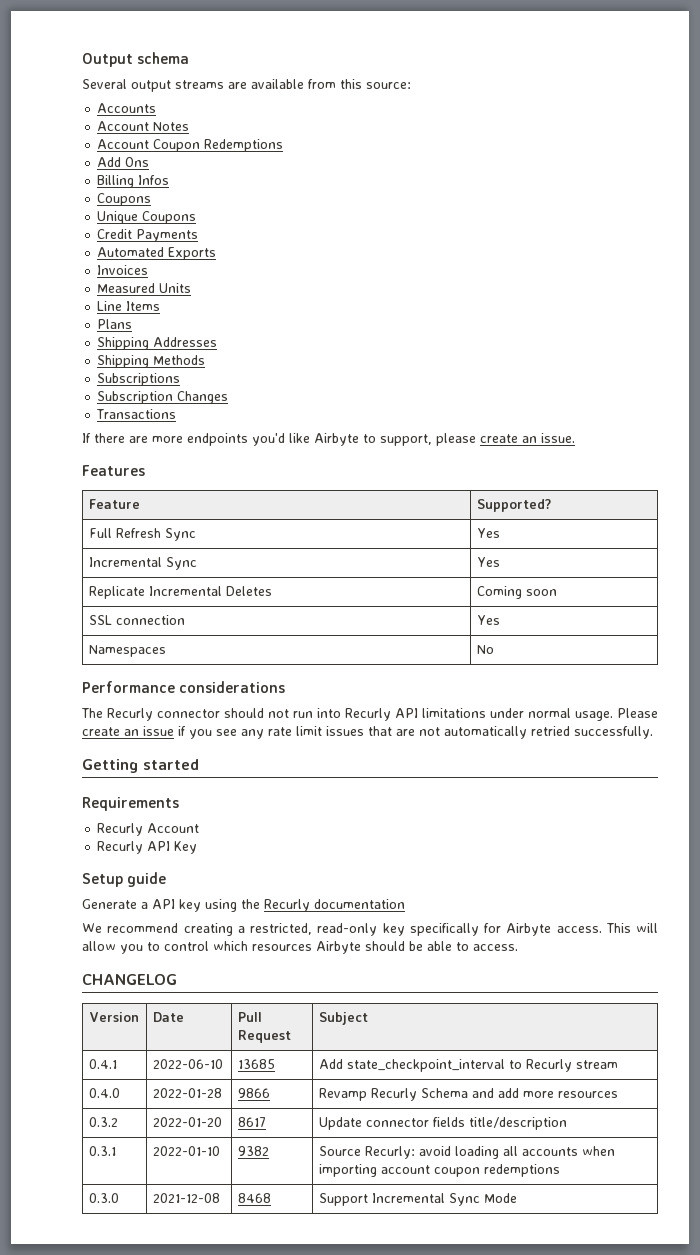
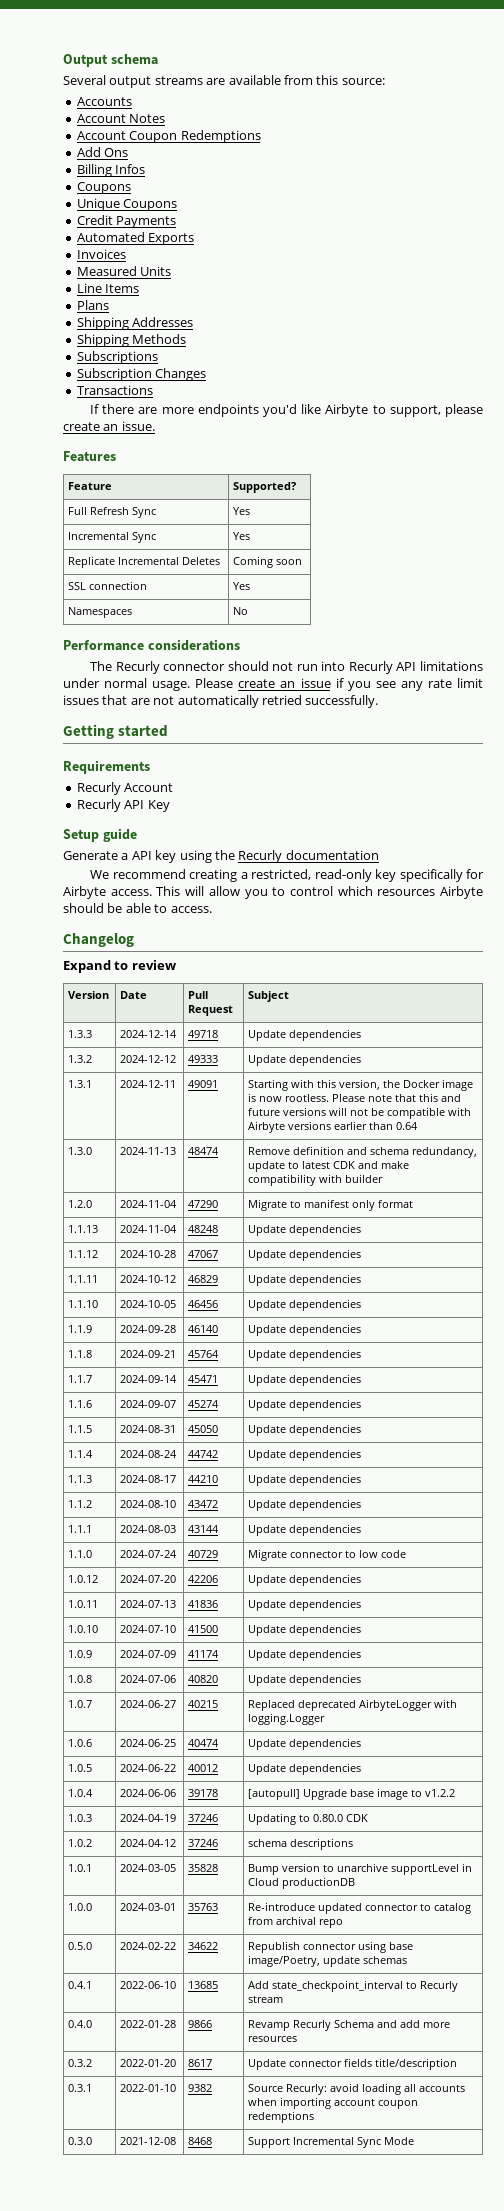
- CHANGELOG
+ Changelog
+ Expand to review
+ 1.3.3 | 2024-12-14 | 49718 | Update dependencies
+ 1.3.2 | 2024-12-12 | 49333 | Update dependencies
+ 1.3.1 | 2024-12-11 | 49091 | Starting with this version, the Docker image is now rootless. Please note that this and future versions will not be compatible with Airbyte versions earlier than 0.64
+ 1.3.0 | 2024-11-13 | 48474 | Remove definition and schema redundancy, update to latest CDK and make compatibility with builder
+ 1.2.0 | 2024-11-04 | 47290 | Migrate to manifest only format
+ 1.1.13 | 2024-11-04 | 48248 | Update dependencies
+ 1.1.12 | 2024-10-28 | 47067 | Update dependencies
+ 1.1.11 | 2024-10-12 | 46829 | Update dependencies
+ 1.1.10 | 2024-10-05 | 46456 | Update dependencies
+ 1.1.9 | 2024-09-28 | 46140 | Update dependencies
+ 1.1.8 | 2024-09-21 | 45764 | Update dependencies
+ 1.1.7 | 2024-09-14 | 45471 | Update dependencies
+ 1.1.6 | 2024-09-07 | 45274 | Update dependencies
+ 1.1.5 | 2024-08-31 | 45050 | Update dependencies
+ 1.1.4 | 2024-08-24 | 44742 | Update dependencies
+ 1.1.3 | 2024-08-17 | 44210 | Update dependencies
+ 1.1.2 | 2024-08-10 | 43472 | Update dependencies
+ 1.1.1 | 2024-08-03 | 43144 | Update dependencies
+ 1.1.0 | 2024-07-24 | 40729 | Migrate connector to low code
+ 1.0.12 | 2024-07-20 | 42206 | Update dependencies
+ 1.0.11 | 2024-07-13 | 41836 | Update dependencies
+ 1.0.10 | 2024-07-10 | 41500 | Update dependencies
+ 1.0.9 | 2024-07-09 | 41174 | Update dependencies
+ 1.0.8 | 2024-07-06 | 40820 | Update dependencies
+ 1.0.7 | 2024-06-27 | 40215 | Replaced deprecated AirbyteLogger with logging.Logger
+ 1.0.6 | 2024-06-25 | 40474 | Update dependencies
+ 1.0.5 | 2024-06-22 | 40012 | Update dependencies
+ 1.0.4 | 2024-06-06 | 39178 | [autopull] Upgrade base image to v1.2.2
+ 1.0.3 | 2024-04-19 | 37246 | Updating to 0.80.0 CDK
+ 1.0.2 | 2024-04-12 | 37246 | schema descriptions
+ 1.0.1 | 2024-03-05 | 35828 | Bump version to unarchive supportLevel in Cloud productionDB
+ 1.0.0 | 2024-03-01 | 35763 | Re-introduce updated connector to catalog from archival repo
+ 0.5.0 | 2024-02-22 | 34622 | Republish connector using base image/Poetry, update schemas

